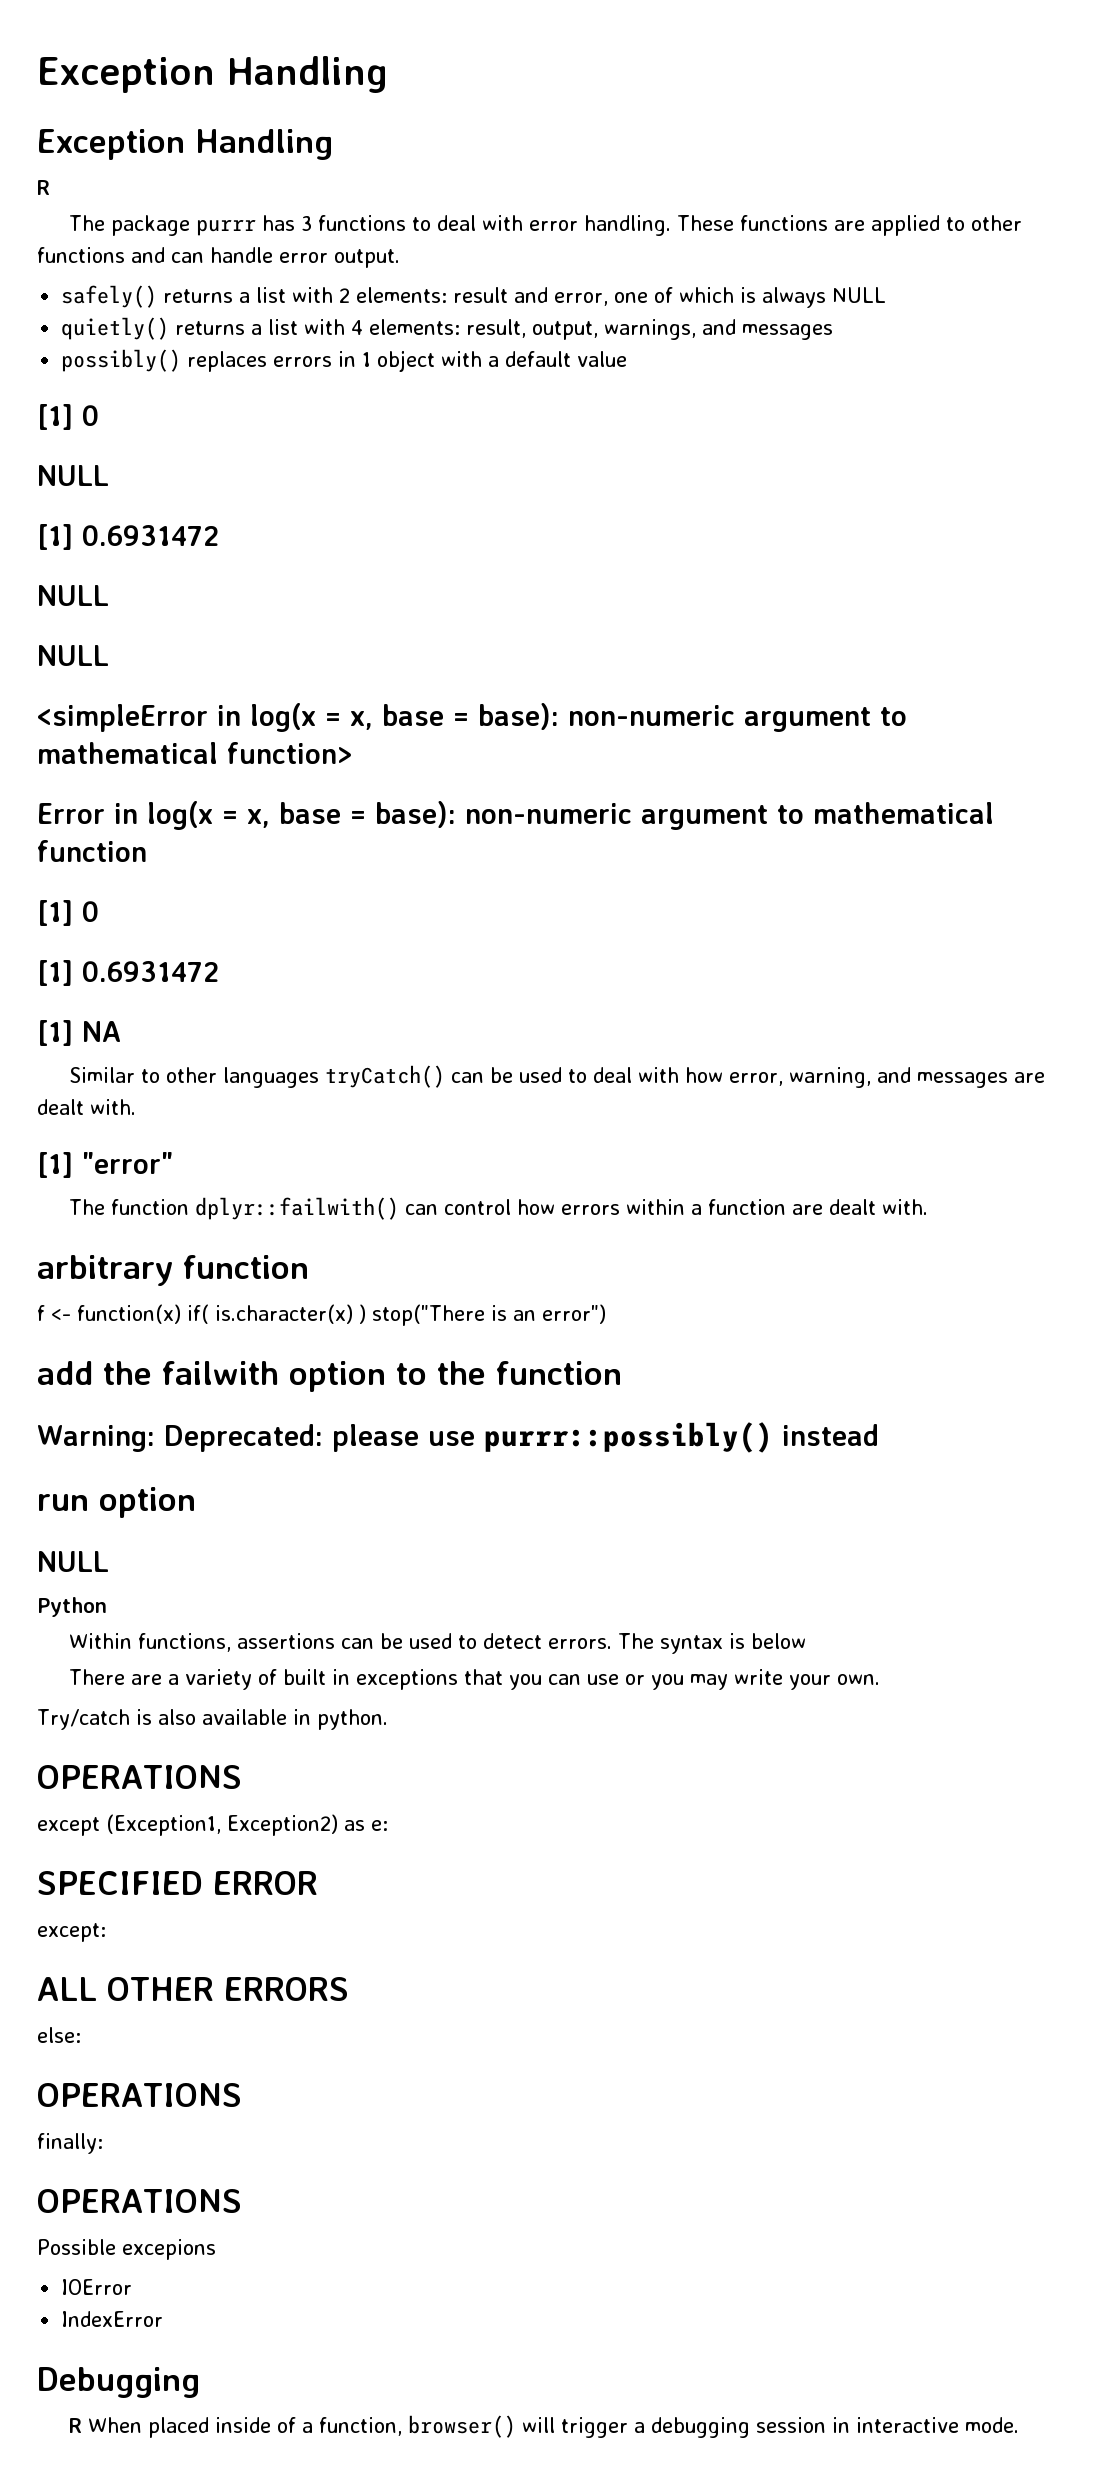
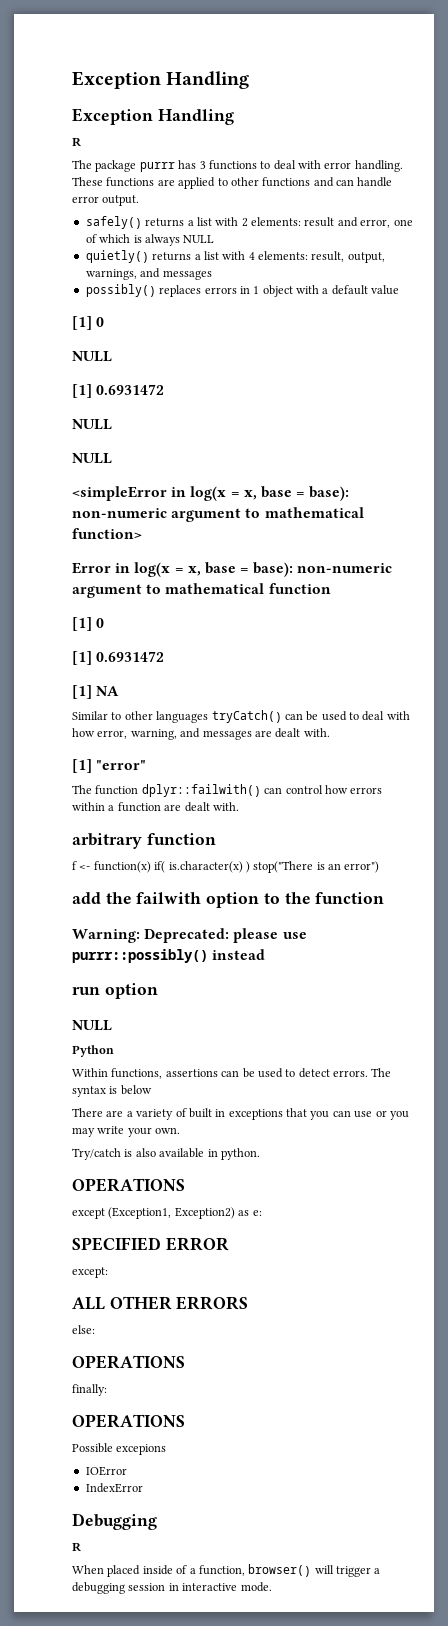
  Debugging
- R When placed inside of a function, browser() will trigger a debugging session in interactive mode.
+ R
+ When placed inside of a function, browser() will trigger a debugging session in interactive mode.

